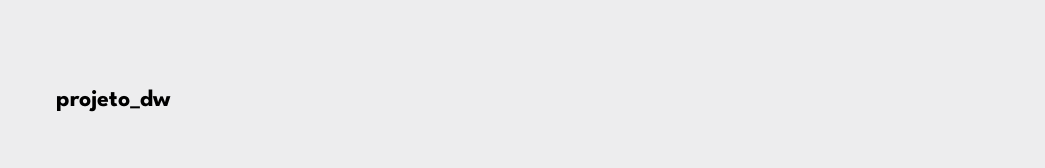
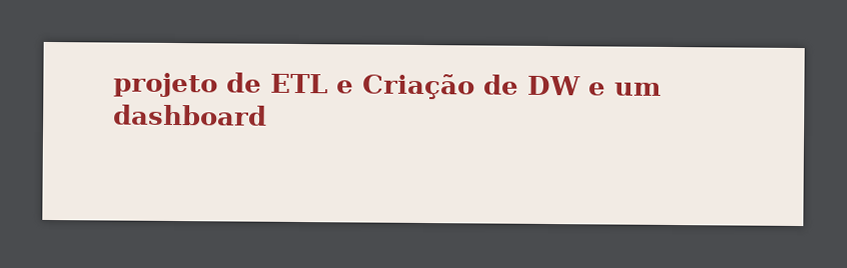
- projeto_dw
+ projeto de ETL e Criação de DW e um dashboard

